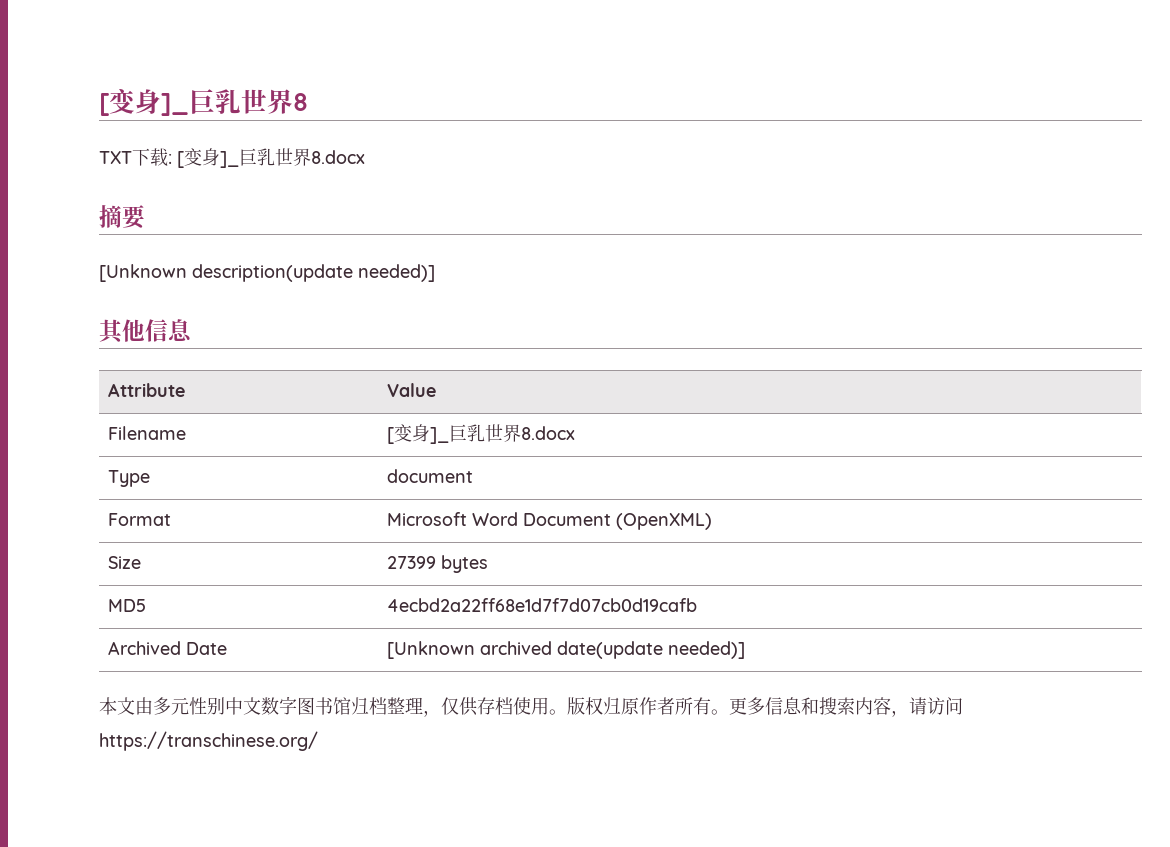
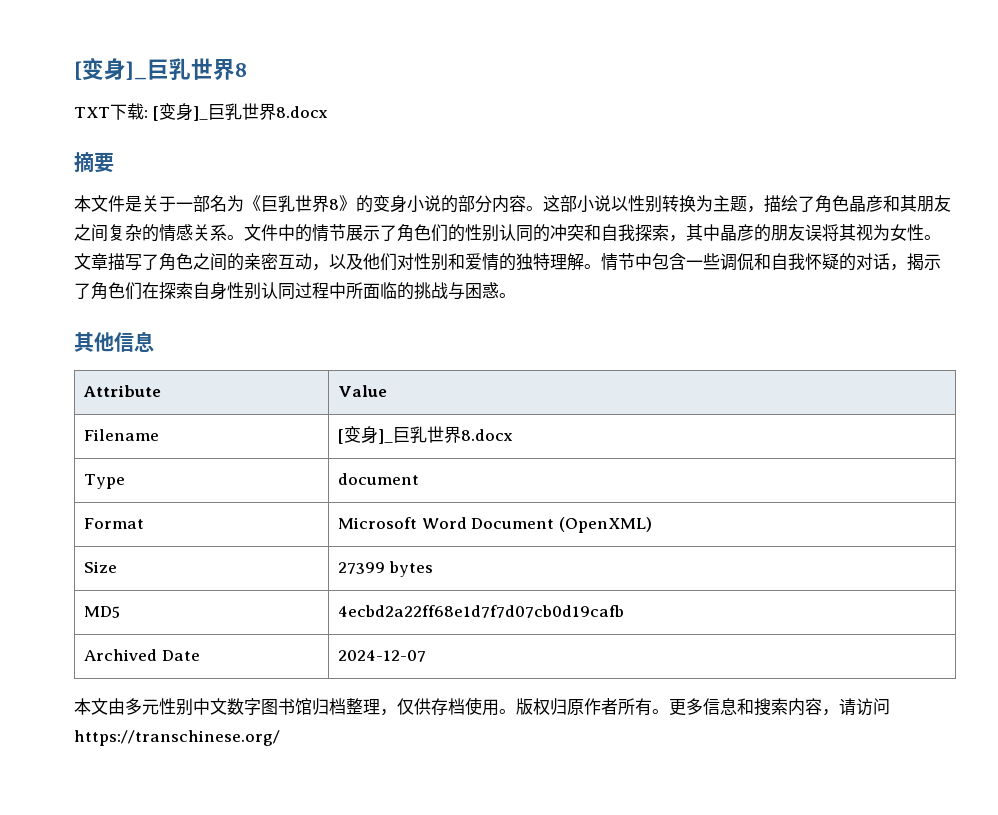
- [Unknown description(update needed)]
+ 本文件是关于一部名为《巨乳世界8》的变身小说的部分内容。这部小说以性别转换为主题，描绘了角色晶彦和其朋友之间复杂的情感关系。文件中的情节展示了角色们的性别认同的冲突和自我探索，其中晶彦的朋友误将其视为女性。文章描写了角色之间的亲密互动，以及他们对性别和爱情的独特理解。情节中包含一些调侃和自我怀疑的对话，揭示了角色们在探索自身性别认同过程中所面临的挑战与困惑。
- Archived Date | [Unknown archived date(update needed)]
+ Archived Date | 2024-12-07

